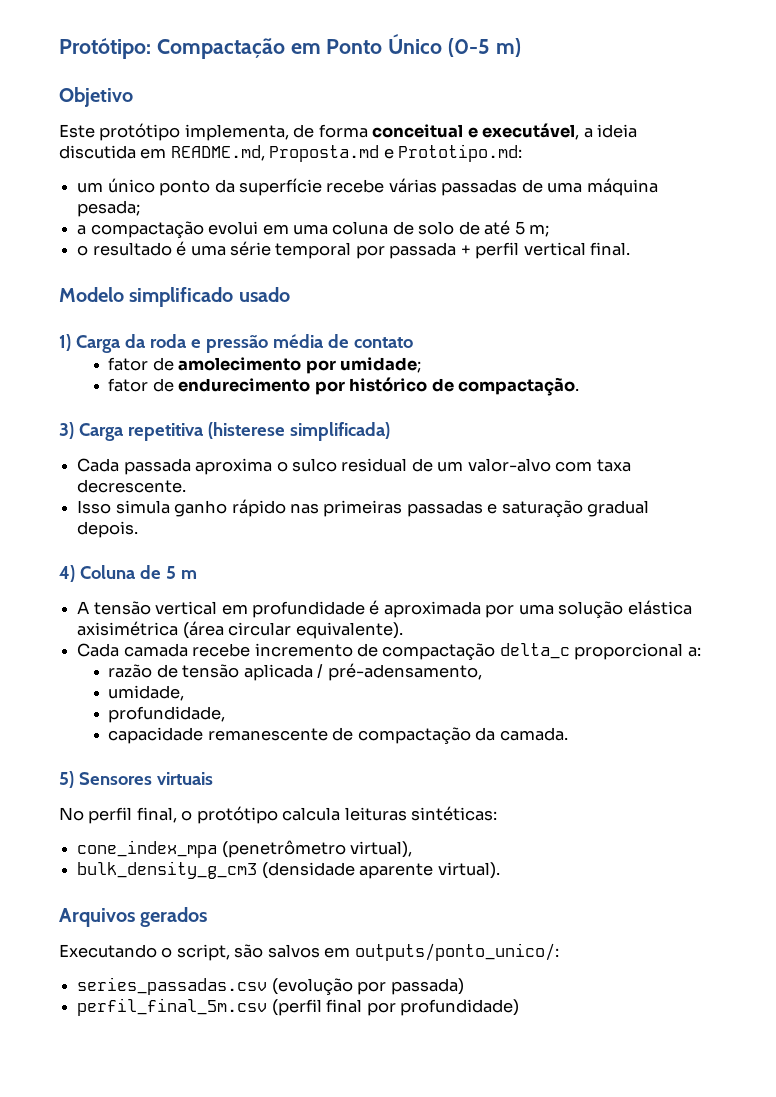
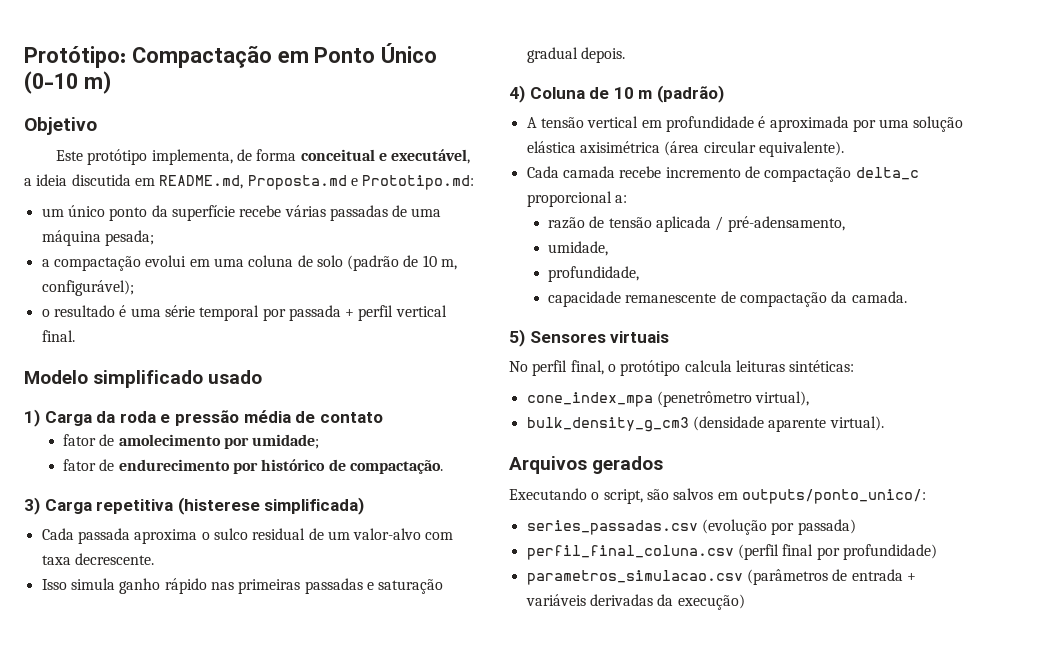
- Protótipo: Compactação em Ponto Único (0-5 m)
+ Protótipo: Compactação em Ponto Único (0-10 m)
- a compactação evolui em uma coluna de solo de até 5 m;
+ a compactação evolui em uma coluna de solo (padrão de 10 m, configurável);
- 4) Coluna de 5 m
+ 4) Coluna de 10 m (padrão)
- perfil_final_5m.csv (perfil final por profundidade)
+ perfil_final_coluna.csv (perfil final por profundidade)
+ parametros_simulacao.csv (parâmetros de entrada + variáveis derivadas da execução)

